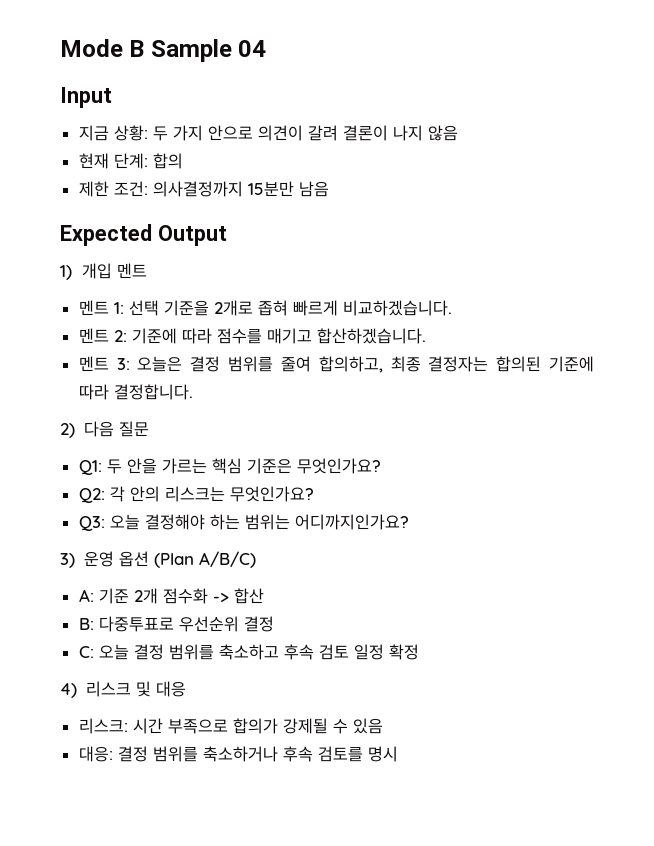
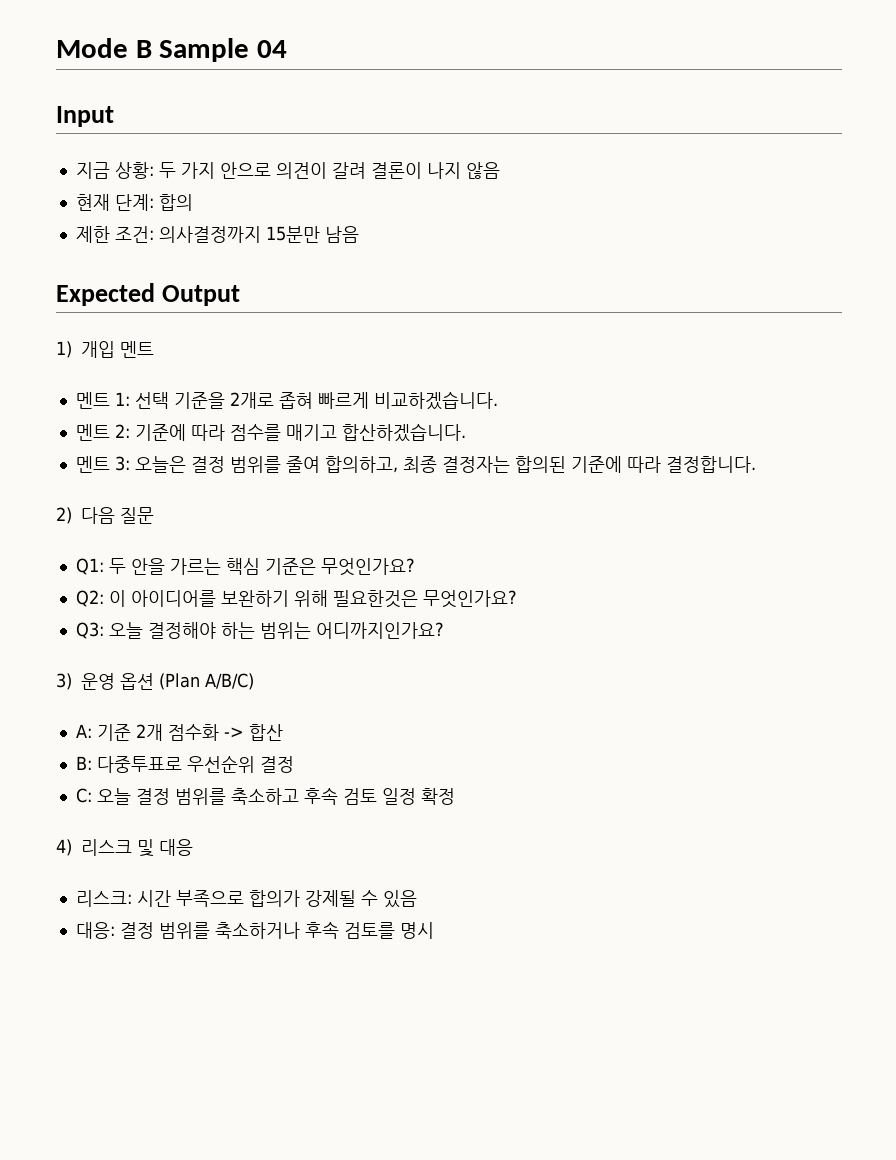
- Q2: 각 안의 리스크는 무엇인가요?
+ Q2: 이 아이디어를 보완하기 위해 필요한것은 무엇인가요?

